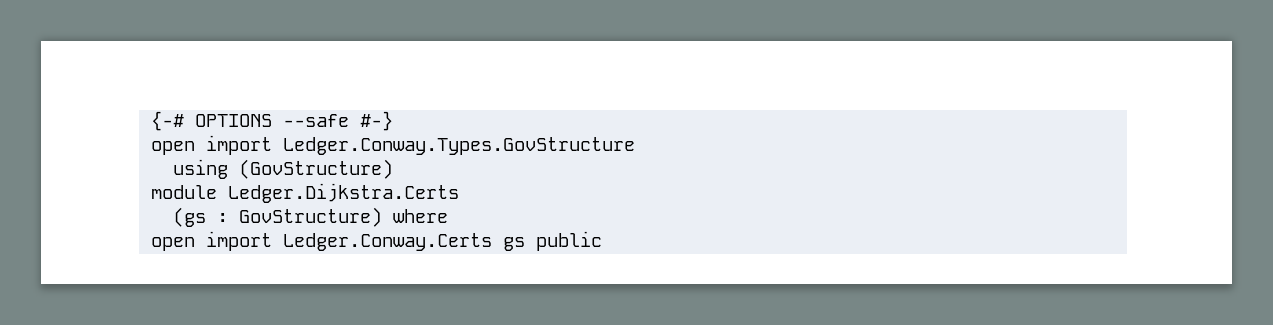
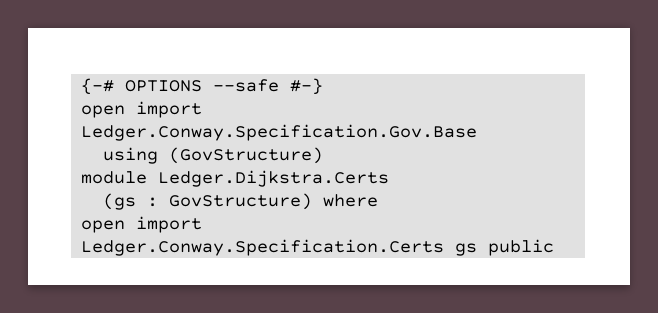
- open import Ledger.Conway.Types.GovStructure
+ open import Ledger.Conway.Specification.Gov.Base
- open import Ledger.Conway.Certs gs public
+ open import Ledger.Conway.Specification.Certs gs public

